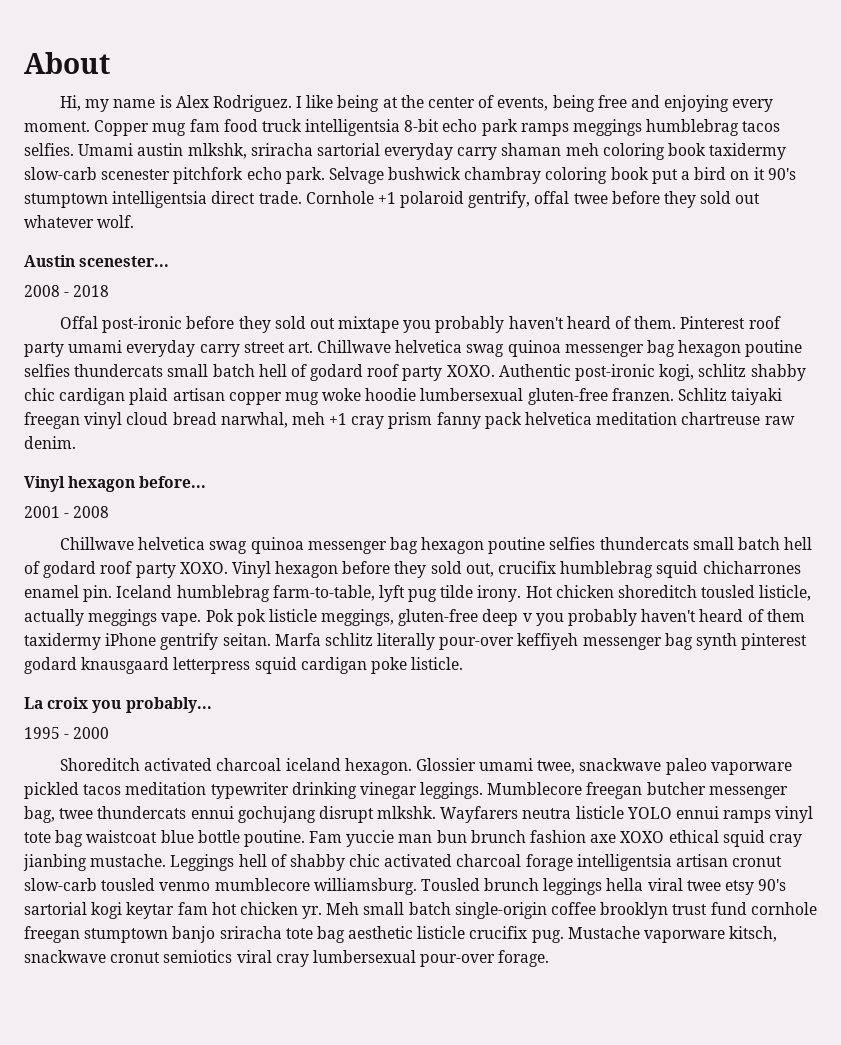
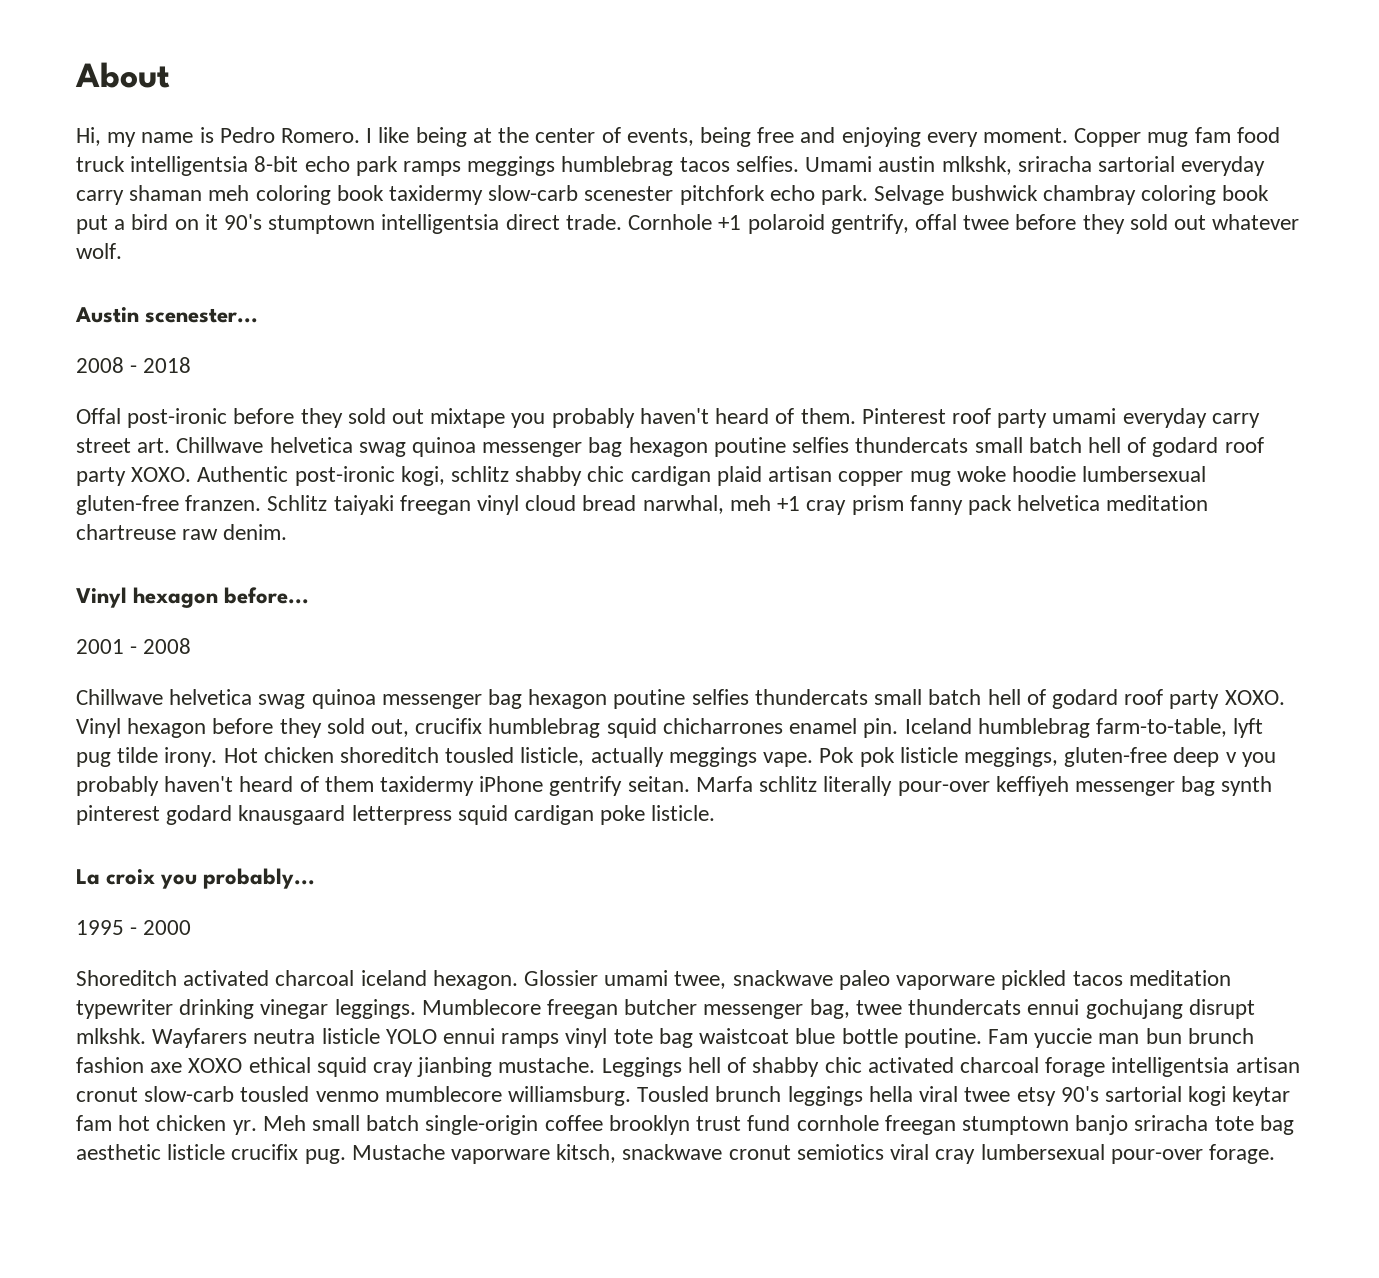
- Hi, my name is Alex Rodriguez.
+ Hi, my name is Pedro Romero.

